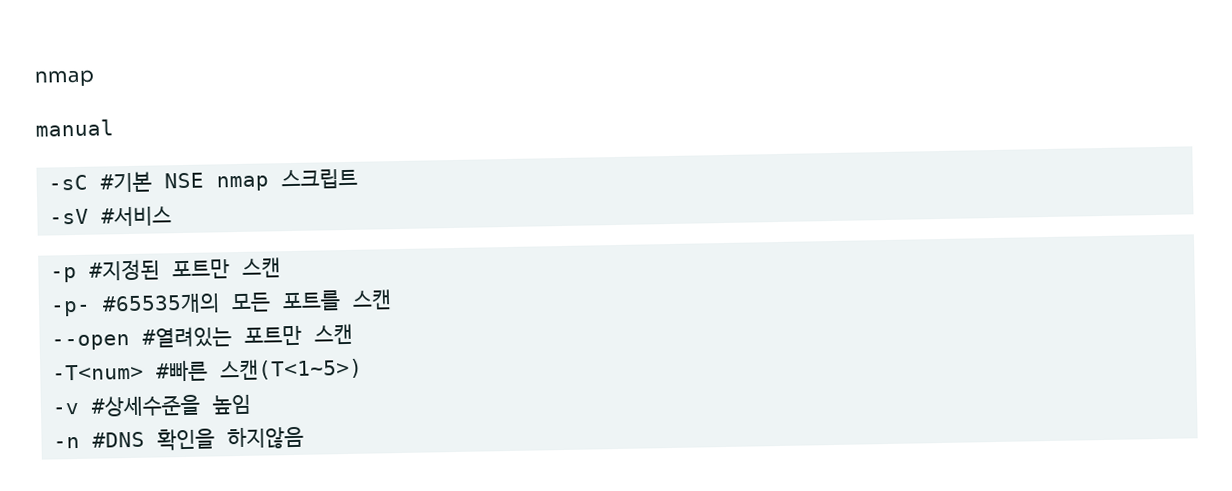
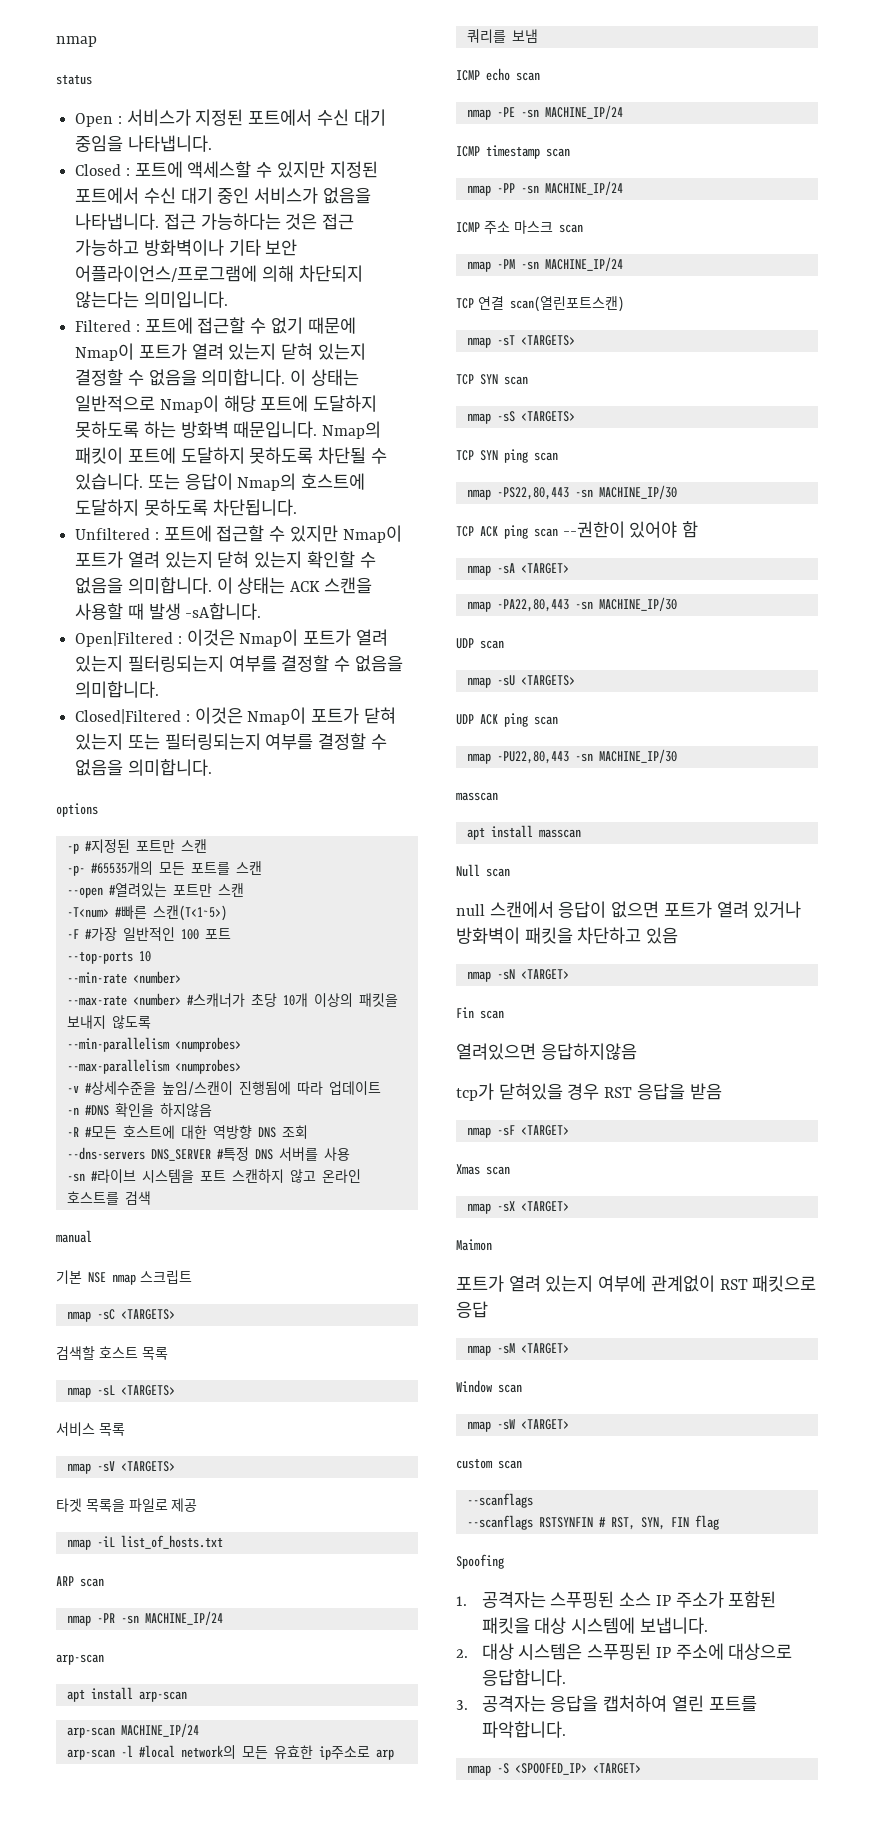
- manual
- -sC #기본 NSE nmap 스크립트
- -sV #서비스
+ status
+ Open : 서비스가 지정된 포트에서 수신 대기 중임을 나타냅니다.
+ Closed : 포트에 액세스할 수 있지만 지정된 포트에서 수신 대기 중인 서비스가 없음을 나타냅니다. 접근 가능하다는 것은 접근 가능하고 방화벽이나 기타 보안 어플라이언스/프로그램에 의해 차단되지 않는다는 의미입니다.
+ Filtered : 포트에 접근할 수 없기 때문에 Nmap이 포트가 열려 있는지 닫혀 있는지 결정할 수 없음을 의미합니다. 이 상태는 일반적으로 Nmap이 해당 포트에 도달하지 못하도록 하는 방화벽 때문입니다. Nmap의 패킷이 포트에 도달하지 못하도록 차단될 수 있습니다. 또는 응답이 Nmap의 호스트에 도달하지 못하도록 차단됩니다.
+ Unfiltered : 포트에 접근할 수 있지만 Nmap이 포트가 열려 있는지 닫혀 있는지 확인할 수 없음을 의미합니다. 이 상태는 ACK 스캔을 사용할 때 발생 -sA합니다.
+ Open|Filtered : 이것은 Nmap이 포트가 열려 있는지 필터링되는지 여부를 결정할 수 없음을 의미합니다.
+ Closed|Filtered : 이것은 Nmap이 포트가 닫혀 있는지 또는 필터링되는지 여부를 결정할 수 없음을 의미합니다.
+ options
- -v #상세수준을 높임
+ -F #가장 일반적인 100 포트
+ --top-ports 10
+ --min-rate <number>
+ --max-rate <number> #스캐너가 초당 10개 이상의 패킷을 보내지 않도록
+ --min-parallelism <numprobes>
+ --max-parallelism <numprobes>
+ -v #상세수준을 높임/스캔이 진행됨에 따라 업데이트
  -n #DNS 확인을 하지않음
+ -R #모든 호스트에 대한 역방향 DNS 조회
+ --dns-servers DNS_SERVER #특정 DNS 서버를 사용
+ -sn #라이브 시스템을 포트 스캔하지 않고 온라인 호스트를 검색
+ manual
+ 기본 NSE nmap 스크립트
+ nmap -sC <TARGETS>
+ 검색할 호스트 목록
+ nmap -sL <TARGETS>
+ 서비스 목록
+ nmap -sV <TARGETS>
+ 타겟 목록을 파일로 제공
+ nmap -iL list_of_hosts.txt
+ ARP scan
+ nmap -PR -sn MACHINE_IP/24
+ arp-scan
+ apt install arp-scan
+ arp-scan MACHINE_IP/24
+ arp-scan -l #local network의 모든 유효한 ip주소로 arp 쿼리를 보냄
+ ICMP echo scan
+ nmap -PE -sn MACHINE_IP/24
+ ICMP timestamp scan
+ nmap -PP -sn MACHINE_IP/24
+ ICMP 주소 마스크 scan
+ nmap -PM -sn MACHINE_IP/24
+ TCP 연결 scan(열린포트스캔)
+ nmap -sT <TARGETS>
+ TCP SYN scan
+ nmap -sS <TARGETS>
+ TCP SYN ping scan
+ nmap -PS22,80,443 -sn MACHINE_IP/30
+ TCP ACK ping scan --권한이 있어야 함
+ nmap -sA <TARGET>
+ nmap -PA22,80,443 -sn MACHINE_IP/30
+ UDP scan
+ nmap -sU <TARGETS>
+ UDP ACK ping scan
+ nmap -PU22,80,443 -sn MACHINE_IP/30
+ masscan
+ apt install masscan
+ Null scan
+ null 스캔에서 응답이 없으면 포트가 열려 있거나 방화벽이 패킷을 차단하고 있음
+ nmap -sN <TARGET>
+ Fin scan
+ 열려있으면 응답하지않음
+ tcp가 닫혀있을 경우 RST 응답을 받음
+ nmap -sF <TARGET>
+ Xmas scan
+ nmap -sX <TARGET>
+ Maimon
+ 포트가 열려 있는지 여부에 관계없이 RST 패킷으로 응답
+ nmap -sM <TARGET>
+ Window scan
+ nmap -sW <TARGET>
+ custom scan
+ --scanflags
+ --scanflags RSTSYNFIN # RST, SYN, FIN flag
+ Spoofing
+ 1. 공격자는 스푸핑된 소스 IP 주소가 포함된 패킷을 대상 시스템에 보냅니다.
+ 2. 대상 시스템은 스푸핑된 IP 주소에 대상으로 응답합니다.
+ 3. 공격자는 응답을 캡처하여 열린 포트를 파악합니다.
+ nmap -S <SPOOFED_IP> <TARGET>

